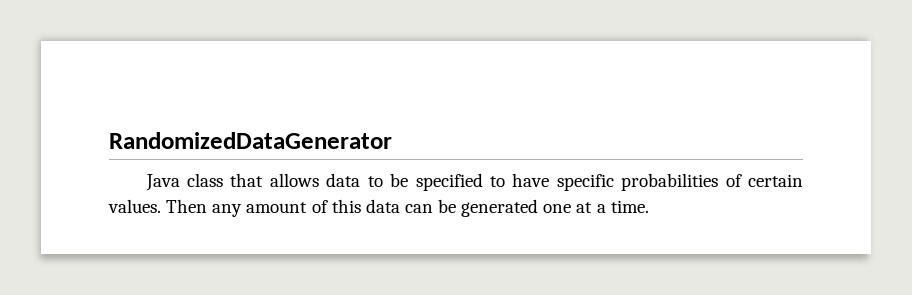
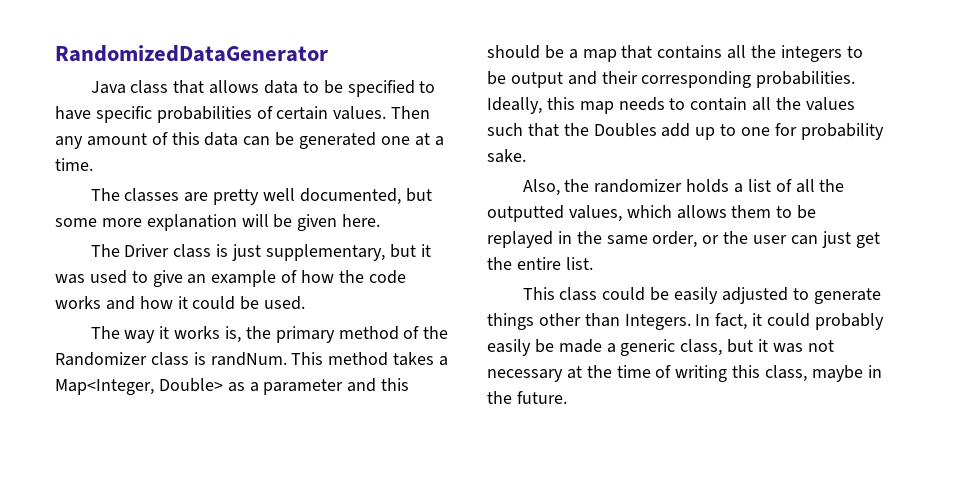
+ The classes are pretty well documented, but some more explanation will be given here.
+ The Driver class is just supplementary, but it was used to give an example of how the code works and how it could be used.
+ The way it works is, the primary method of the Randomizer class is randNum. This method takes a Map<Integer, Double> as a parameter and this should be a map that contains all the integers to be output and their corresponding probabilities. Ideally, this map needs to contain all the values such that the Doubles add up to one for probability sake.
+ Also, the randomizer holds a list of all the outputted values, which allows them to be replayed in the same order, or the user can just get the entire list.
+ This class could be easily adjusted to generate things other than Integers. In fact, it could probably easily be made a generic class, but it was not necessary at the time of writing this class, maybe in the future.

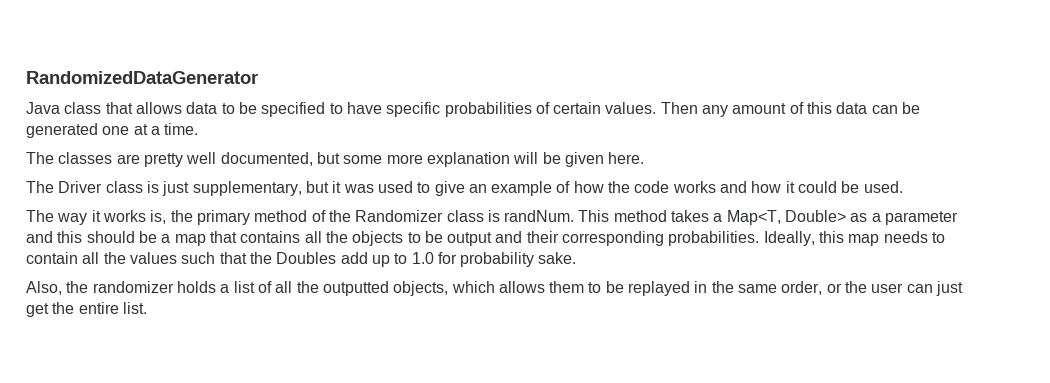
- This method takes a Map<Integer, Double> as a parameter and this should be a map that contains all the integers to be output and their corresponding probabilities.
+ This method takes a Map<T, Double> as a parameter and this should be a map that contains all the objects to be output and their corresponding probabilities.
- Ideally, this map needs to contain all the values such that the Doubles add up to one for probability sake.
+ Ideally, this map needs to contain all the values such that the Doubles add up to 1.0 for probability sake.
- Also, the randomizer holds a list of all the outputted values, which allows them to be replayed in the same order, or the user can just get the entire list.
+ Also, the randomizer holds a list of all the outputted objects, which allows them to be replayed in the same order, or the user can just get the entire list.
- This class could be easily adjusted to generate things other than Integers. In fact, it could probably easily be made a generic class, but it was not necessary at the time of writing this class, maybe in the future.

